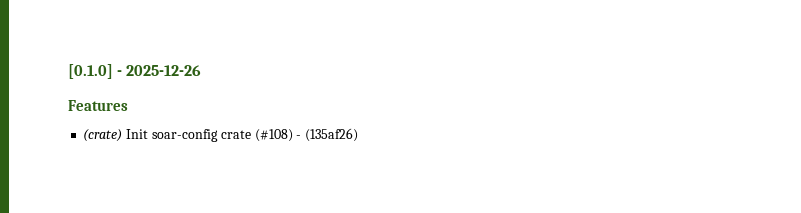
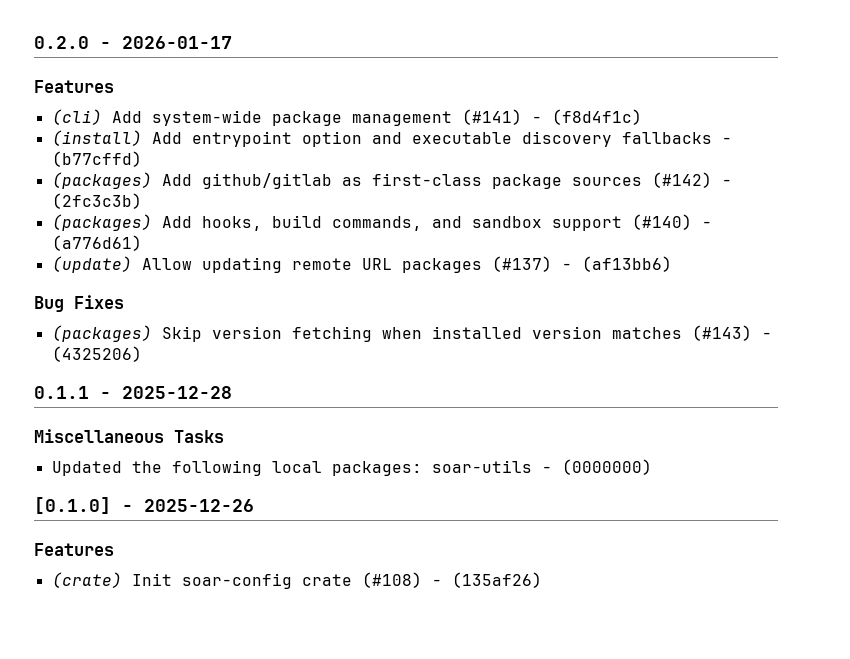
+ 0.2.0 - 2026-01-17
+ Features
+ (cli) Add system-wide package management (#141) - (f8d4f1c)
+ (install) Add entrypoint option and executable discovery fallbacks - (b77cffd)
+ (packages) Add github/gitlab as first-class package sources (#142) - (2fc3c3b)
+ (packages) Add hooks, build commands, and sandbox support (#140) - (a776d61)
+ (update) Allow updating remote URL packages (#137) - (af13bb6)
+ Bug Fixes
+ (packages) Skip version fetching when installed version matches (#143) - (4325206)
+ 0.1.1 - 2025-12-28
+ Miscellaneous Tasks
+ Updated the following local packages: soar-utils - (0000000)

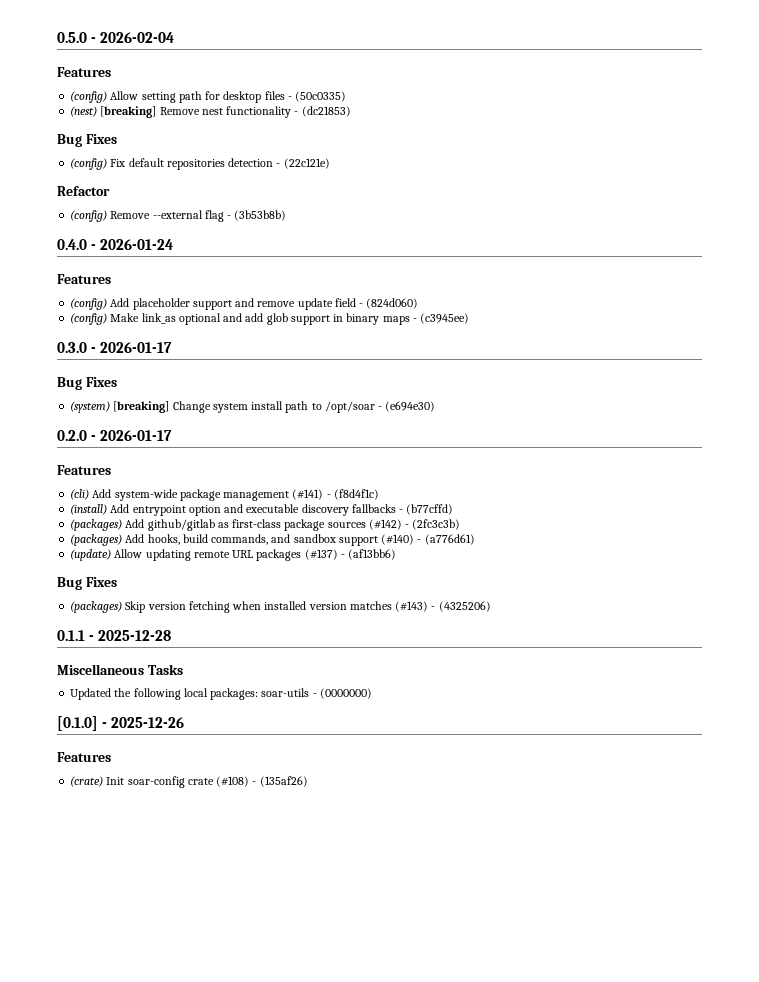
+ 0.5.0 - 2026-02-04
+ Features
+ (config) Allow setting path for desktop files - (50c0335)
+ (nest) [breaking] Remove nest functionality - (dc21853)
+ Bug Fixes
+ (config) Fix default repositories detection - (22c121e)
+ Refactor
+ (config) Remove --external flag - (3b53b8b)
+ 0.4.0 - 2026-01-24
+ Features
+ (config) Add placeholder support and remove update field - (824d060)
+ (config) Make link_as optional and add glob support in binary maps - (c3945ee)
+ 0.3.0 - 2026-01-17
+ Bug Fixes
+ (system) [breaking] Change system install path to /opt/soar - (e694e30)

